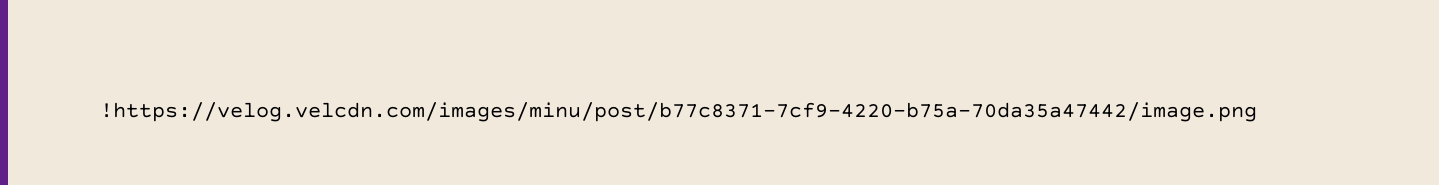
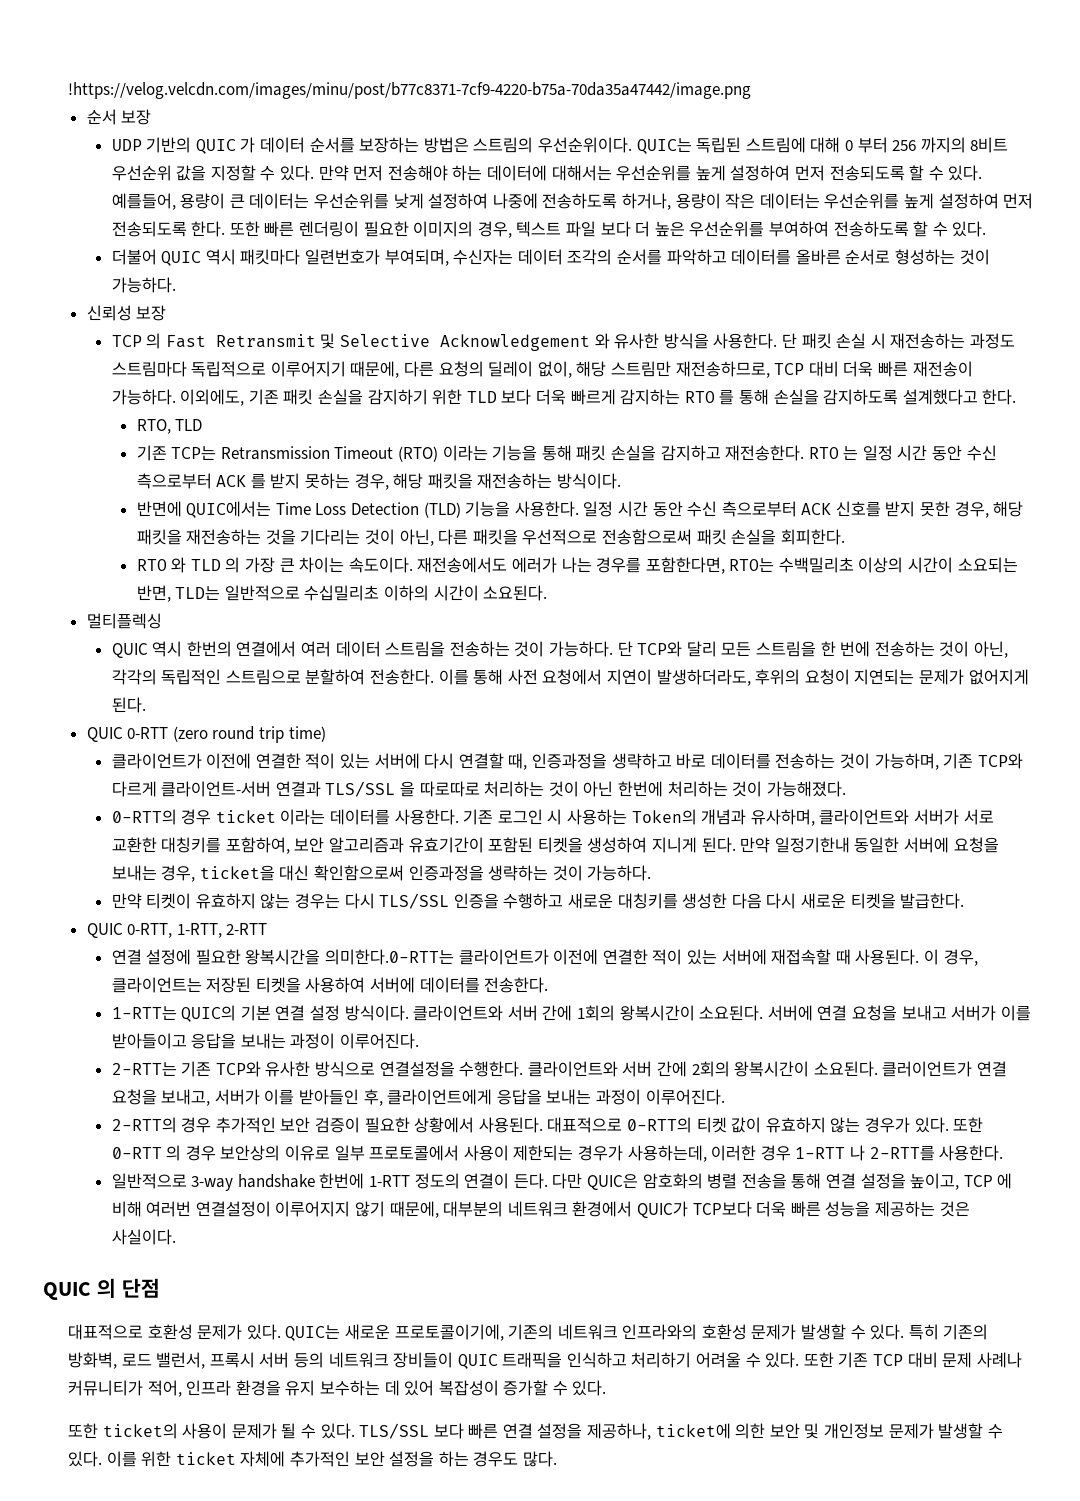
+ 순서 보장
+ UDP 기반의 QUIC 가 데이터 순서를 보장하는 방법은 스트림의 우선순위이다. QUIC는 독립된 스트림에 대해 0 부터 256 까지의 8비트 우선순위 값을 지정할 수 있다. 만약 먼저 전송해야 하는 데이터에 대해서는 우선순위를 높게 설정하여 먼저 전송되도록 할 수 있다. 예를들어, 용량이 큰 데이터는 우선순위를 낮게 설정하여 나중에 전송하도록 하거나, 용량이 작은 데이터는 우선순위를 높게 설정하여 먼저 전송되도록 한다. 또한 빠른 렌더링이 필요한 이미지의 경우, 텍스트 파일 보다 더 높은 우선순위를 부여하여 전송하도록 할 수 있다.
+ 더불어 QUIC 역시 패킷마다 일련번호가 부여되며, 수신자는 데이터 조각의 순서를 파악하고 데이터를 올바른 순서로 형성하는 것이 가능하다.
+ 신뢰성 보장
+ TCP 의 Fast Retransmit 및 Selective Acknowledgement 와 유사한 방식을 사용한다. 단 패킷 손실 시 재전송하는 과정도 스트림마다 독립적으로 이루어지기 때문에, 다른 요청의 딜레이 없이, 해당 스트림만 재전송하므로, TCP 대비 더욱 빠른 재전송이 가능하다. 이외에도, 기존 패킷 손실을 감지하기 위한 TLD 보다 더욱 빠르게 감지하는 RTO 를 통해 손실을 감지하도록 설계했다고 한다.
+ RTO, TLD
+ 기존 TCP는 Retransmission Timeout (RTO) 이라는 기능을 통해 패킷 손실을 감지하고 재전송한다. RTO 는 일정 시간 동안 수신 측으로부터 ACK 를 받지 못하는 경우, 해당 패킷을 재전송하는 방식이다.
+ 반면에 QUIC에서는 Time Loss Detection (TLD) 기능을 사용한다. 일정 시간 동안 수신 측으로부터 ACK 신호를 받지 못한 경우, 해당 패킷을 재전송하는 것을 기다리는 것이 아닌, 다른 패킷을 우선적으로 전송함으로써 패킷 손실을 회피한다.
+ RTO 와 TLD 의 가장 큰 차이는 속도이다. 재전송에서도 에러가 나는 경우를 포함한다면, RTO는 수백밀리초 이상의 시간이 소요되는 반면, TLD는 일반적으로 수십밀리초 이하의 시간이 소요된다.
+ 멀티플렉싱
+ QUIC 역시 한번의 연결에서 여러 데이터 스트림을 전송하는 것이 가능하다. 단 TCP와 달리 모든 스트림을 한 번에 전송하는 것이 아닌, 각각의 독립적인 스트림으로 분할하여 전송한다. 이를 통해 사전 요청에서 지연이 발생하더라도, 후위의 요청이 지연되는 문제가 없어지게 된다.
+ QUIC 0-RTT (zero round trip time)
+ 클라이언트가 이전에 연결한 적이 있는 서버에 다시 연결할 때, 인증과정을 생략하고 바로 데이터를 전송하는 것이 가능하며, 기존 TCP와 다르게 클라이언트-서버 연결과 TLS/SSL 을 따로따로 처리하는 것이 아닌 한번에 처리하는 것이 가능해졌다.
+ 0-RTT의 경우 ticket 이라는 데이터를 사용한다. 기존 로그인 시 사용하는 Token의 개념과 유사하며, 클라이언트와 서버가 서로 교환한 대칭키를 포함하여, 보안 알고리즘과 유효기간이 포함된 티켓을 생성하여 지니게 된다. 만약 일정기한내 동일한 서버에 요청을 보내는 경우, ticket을 대신 확인함으로써 인증과정을 생략하는 것이 가능하다.
+ 만약 티켓이 유효하지 않는 경우는 다시 TLS/SSL 인증을 수행하고 새로운 대칭키를 생성한 다음 다시 새로운 티켓을 발급한다.
+ QUIC 0-RTT, 1-RTT, 2-RTT
+ 연결 설정에 필요한 왕복시간을 의미한다.0-RTT는 클라이언트가 이전에 연결한 적이 있는 서버에 재접속할 때 사용된다. 이 경우, 클라이언트는 저장된 티켓을 사용하여 서버에 데이터를 전송한다.
+ 1-RTT는 QUIC의 기본 연결 설정 방식이다. 클라이언트와 서버 간에 1회의 왕복시간이 소요된다. 서버에 연결 요청을 보내고 서버가 이를 받아들이고 응답을 보내는 과정이 이루어진다.
+ 2-RTT는 기존 TCP와 유사한 방식으로 연결설정을 수행한다. 클라이언트와 서버 간에 2회의 왕복시간이 소요된다. 클러이언트가 연결 요청을 보내고, 서버가 이를 받아들인 후, 클라이언트에게 응답을 보내는 과정이 이루어진다.
+ 2-RTT의 경우 추가적인 보안 검증이 필요한 상황에서 사용된다. 대표적으로 0-RTT의 티켓 값이 유효하지 않는 경우가 있다. 또한 0-RTT 의 경우 보안상의 이유로 일부 프로토콜에서 사용이 제한되는 경우가 사용하는데, 이러한 경우 1-RTT 나 2-RTT를 사용한다.
+ 일반적으로 3-way handshake 한번에 1-RTT 정도의 연결이 든다. 다만 QUIC은 암호화의 병렬 전송을 통해 연결 설정을 높이고, TCP 에 비해 여러번 연결설정이 이루어지지 않기 때문에, 대부분의 네트워크 환경에서 QUIC가 TCP보다 더욱 빠른 성능을 제공하는 것은 사실이다.
+ QUIC 의 단점
+ 대표적으로 호환성 문제가 있다. QUIC는 새로운 프로토콜이기에, 기존의 네트워크 인프라와의 호환성 문제가 발생할 수 있다. 특히 기존의 방화벽, 로드 밸런서, 프록시 서버 등의 네트워크 장비들이 QUIC 트래픽을 인식하고 처리하기 어려울 수 있다. 또한 기존 TCP 대비 문제 사례나 커뮤니티가 적어, 인프라 환경을 유지 보수하는 데 있어 복잡성이 증가할 수 있다.
+ 또한 ticket의 사용이 문제가 될 수 있다. TLS/SSL 보다 빠른 연결 설정을 제공하나, ticket에 의한 보안 및 개인정보 문제가 발생할 수 있다. 이를 위한 ticket 자체에 추가적인 보안 설정을 하는 경우도 많다.

